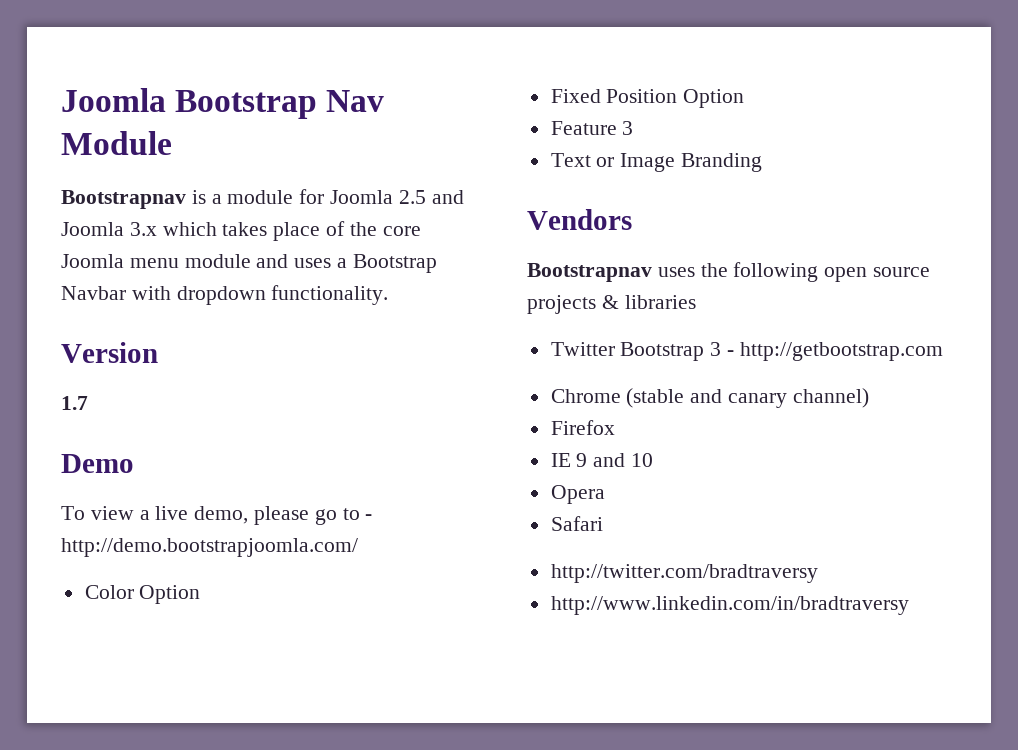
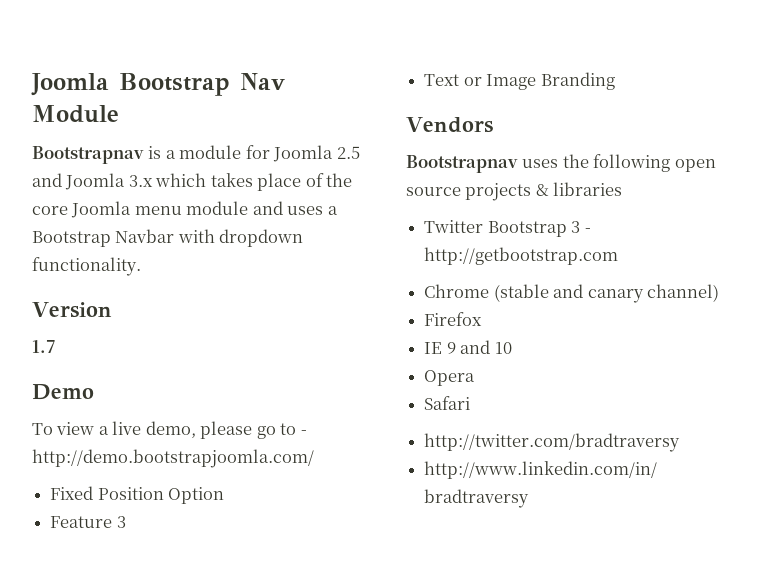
- Color Option

